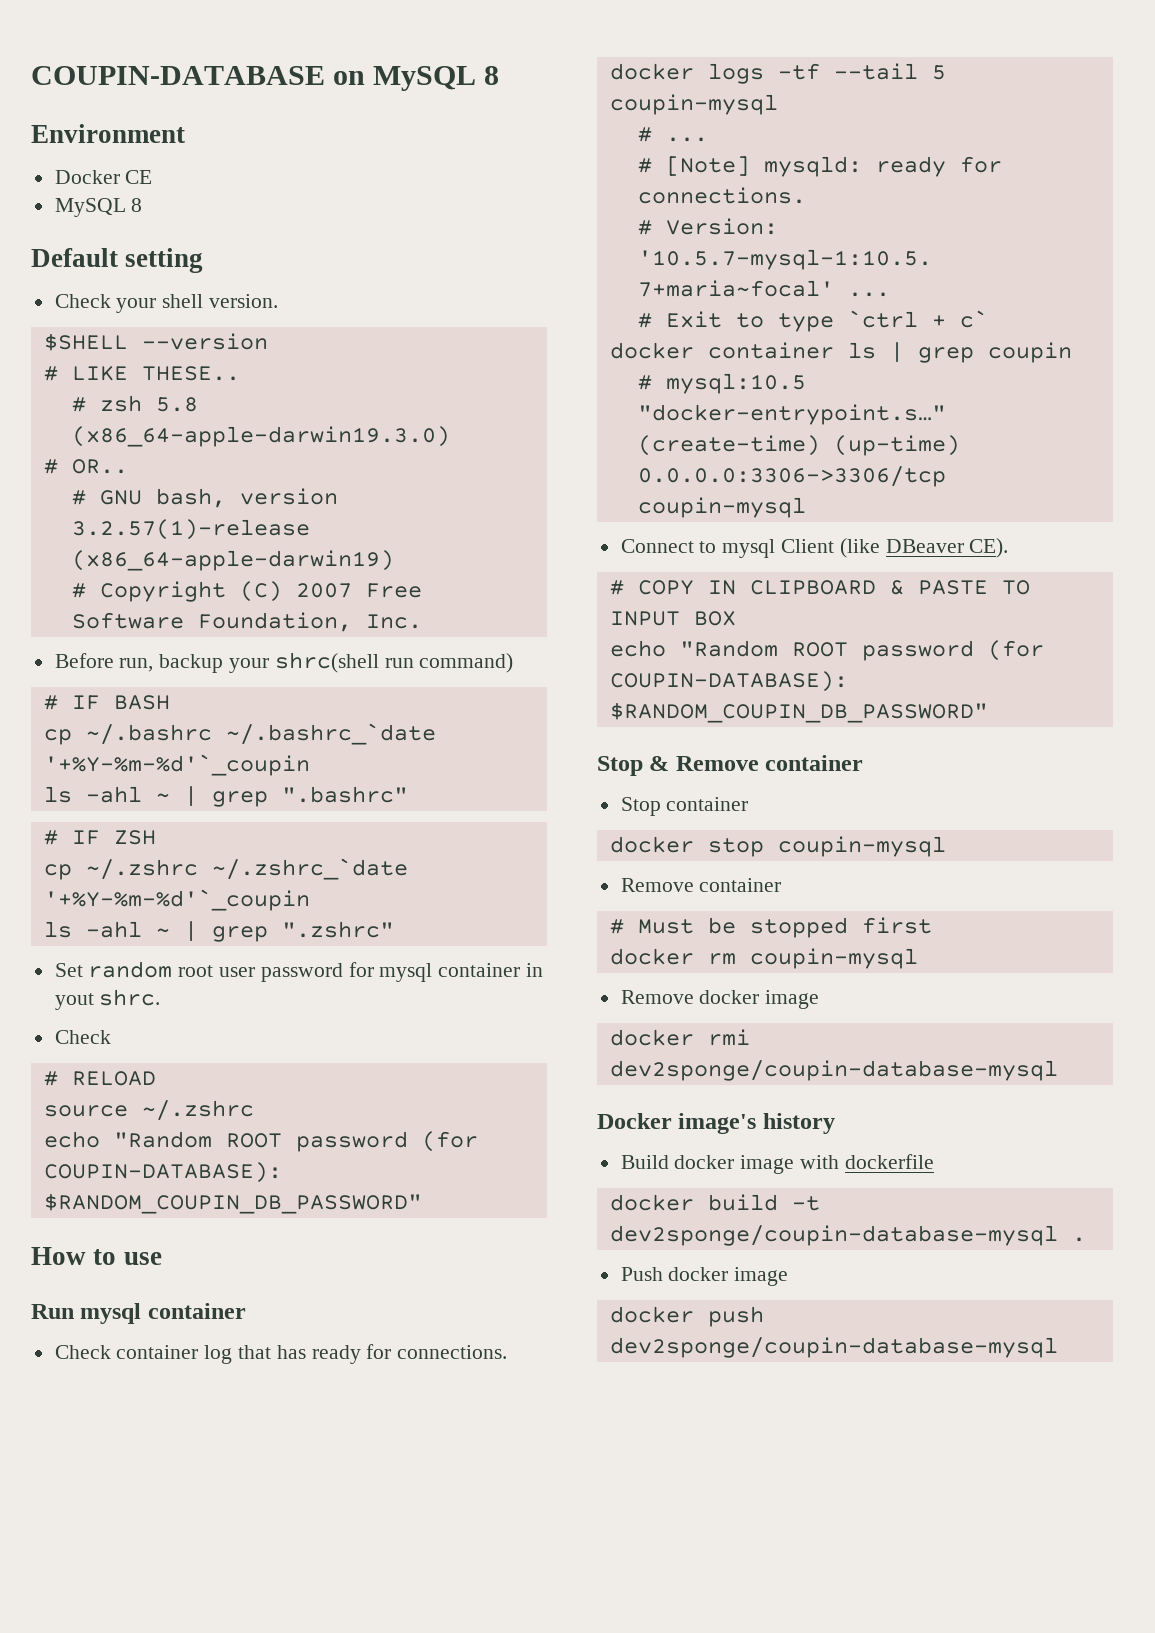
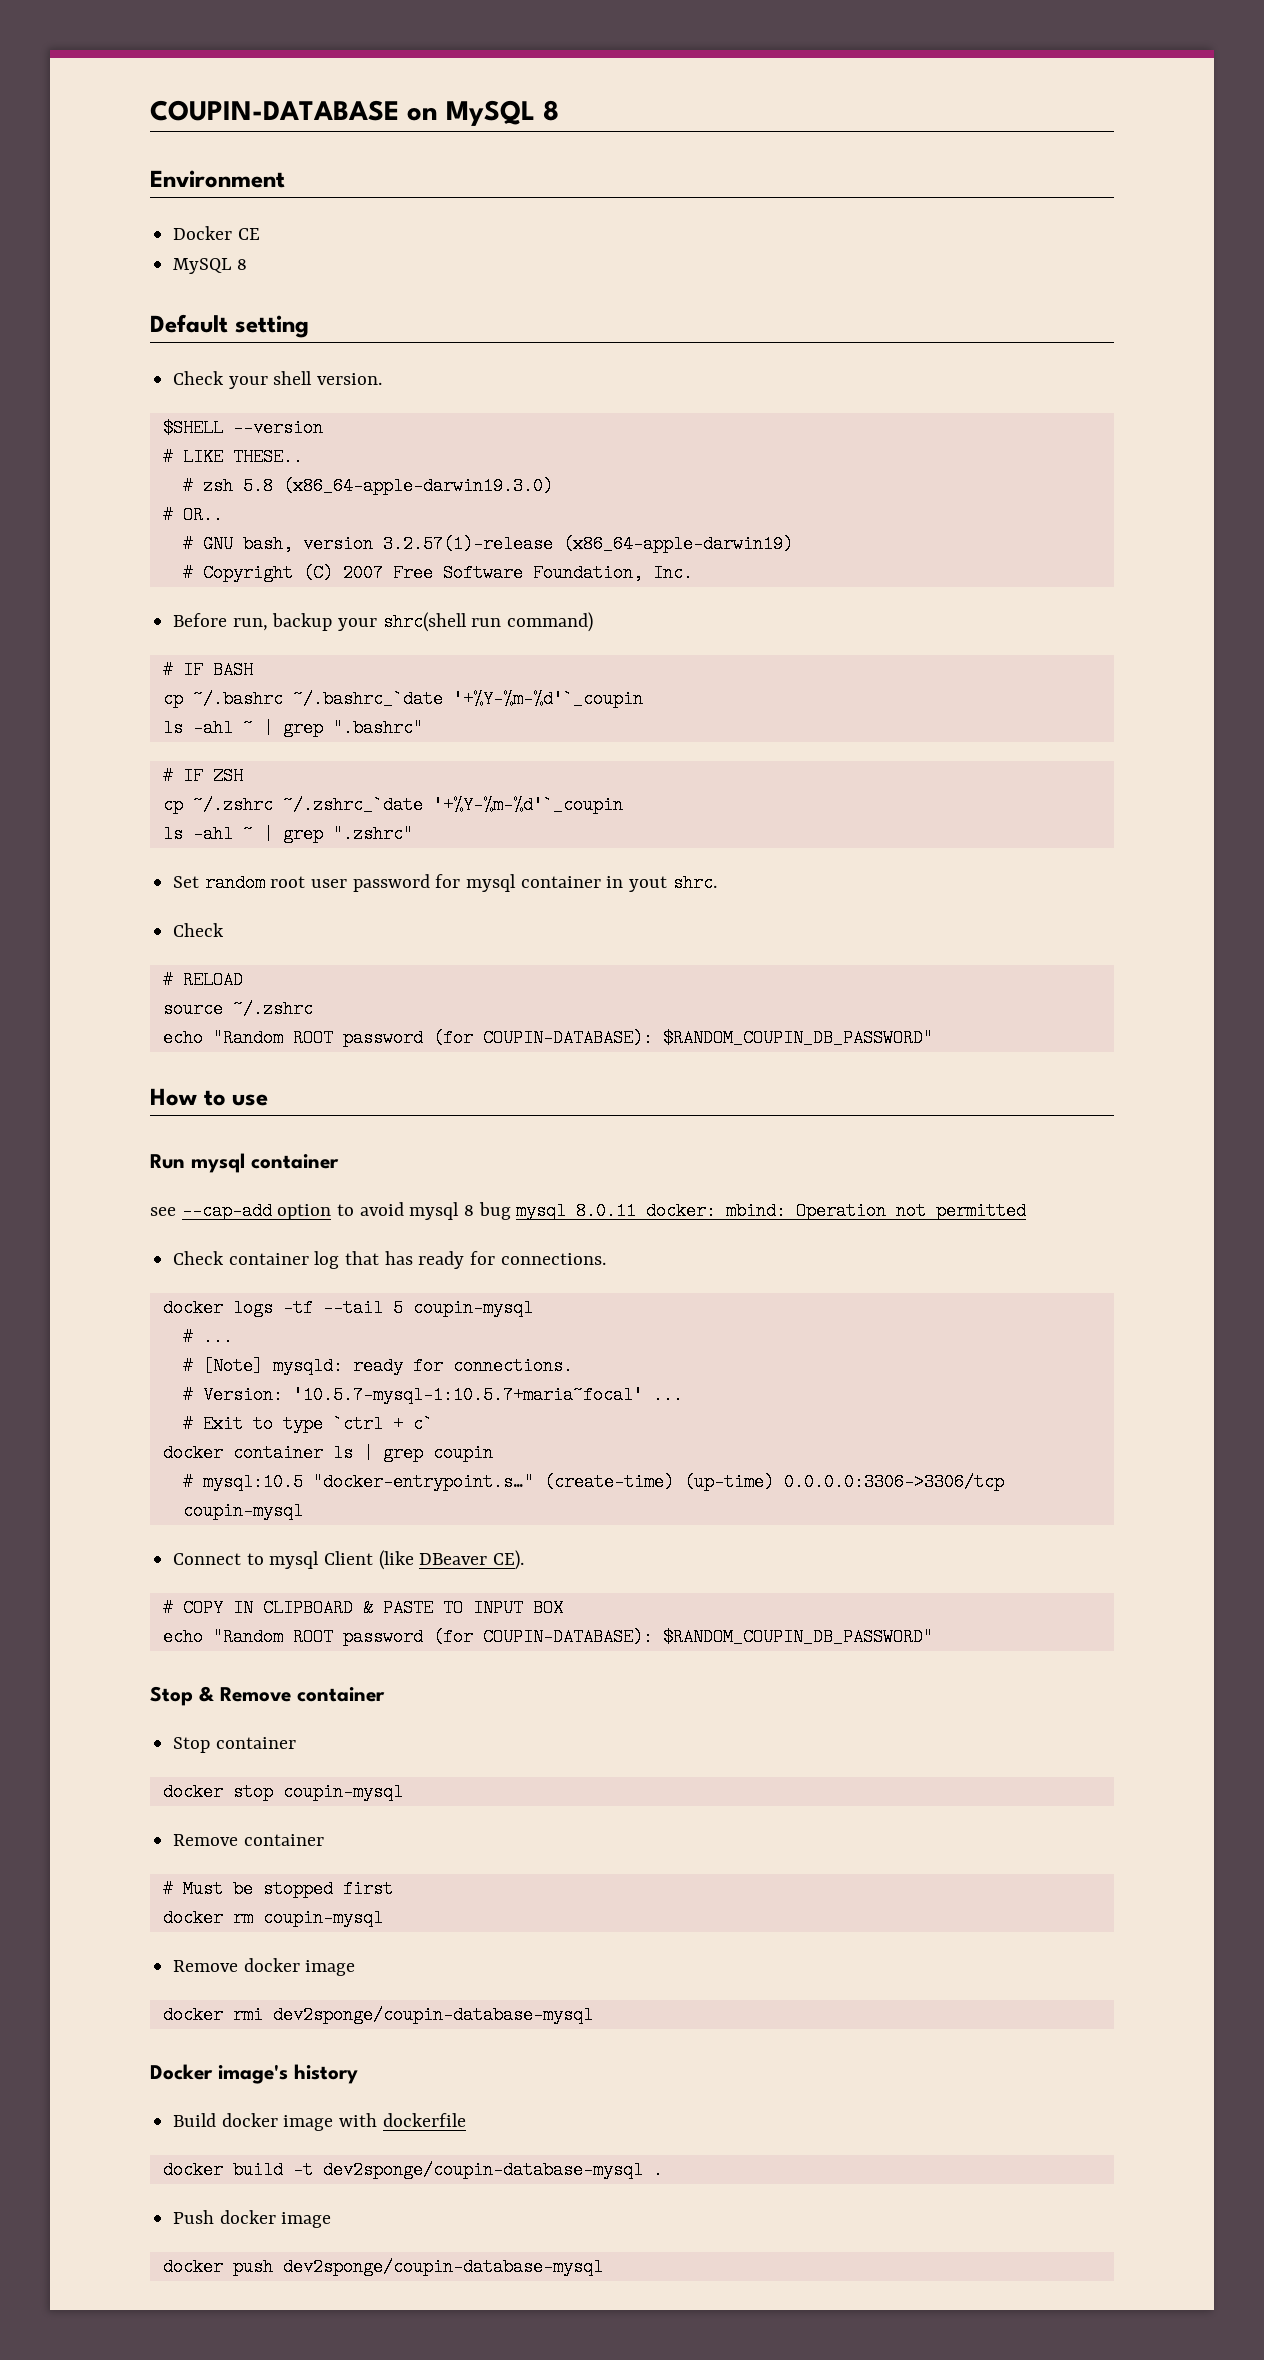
+ see --cap-add option to avoid mysql 8 bug mysql 8.0.11 docker: mbind: Operation not permitted

